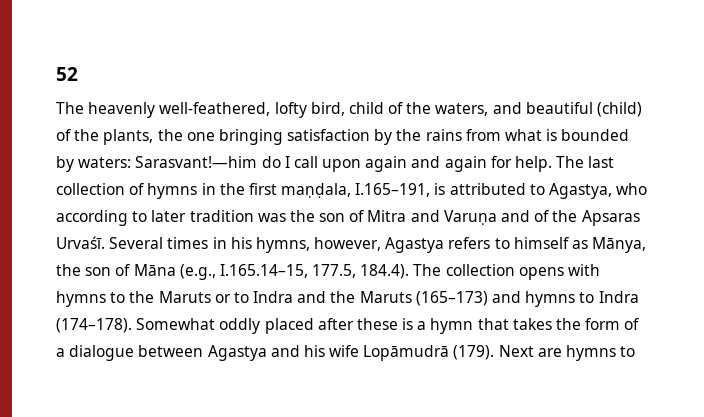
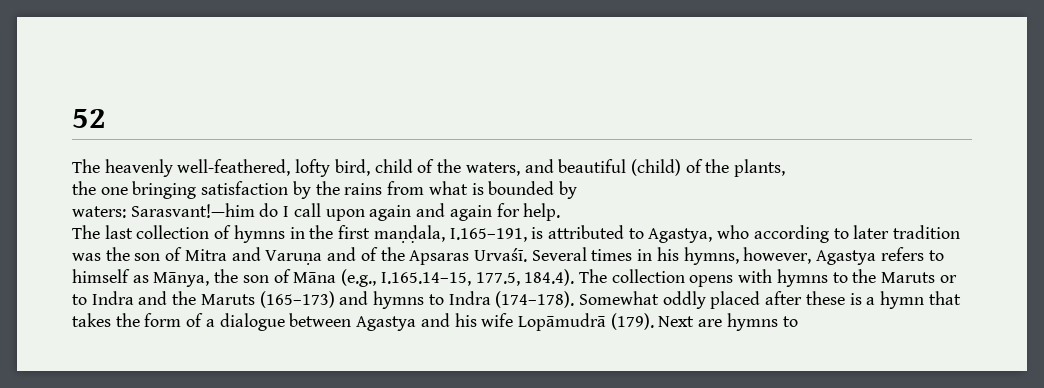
- The heavenly well-feathered, lofty bird, child of the waters, and beautiful (child) of the plants, the one bringing satisfaction by the rains from what is bounded by waters:
+ The heavenly well-feathered, lofty bird, child of the waters, and beautiful (child) of the plants,
+ the one bringing satisfaction by the rains from what is bounded by
+ waters:
- Sarasvant!—him do I call upon again and again for help. The last collection of hymns in the first maṇḍala, I.165–191, is attributed to Agastya, who according to later tradition was the son of Mitra and Varuṇa and of the Apsaras Urvaśī.
+ Sarasvant!—him do I call upon again and again for help.
+ The last collection of hymns in the first maṇḍala, I.165–191, is attributed to Agastya, who according to later tradition was the son of Mitra and Varuṇa and of the Apsaras Urvaśī.

